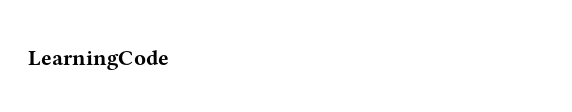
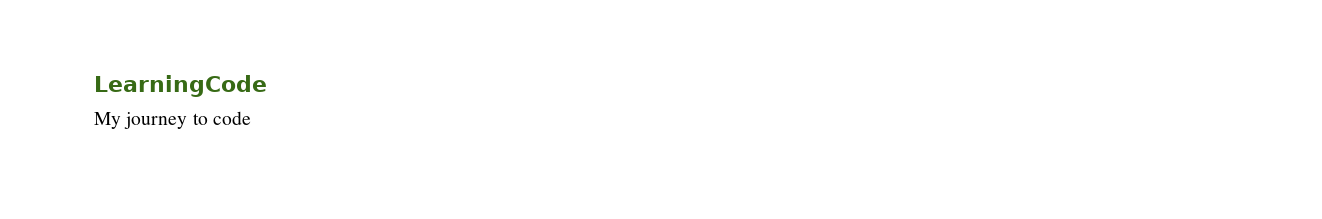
+ My journey to code

